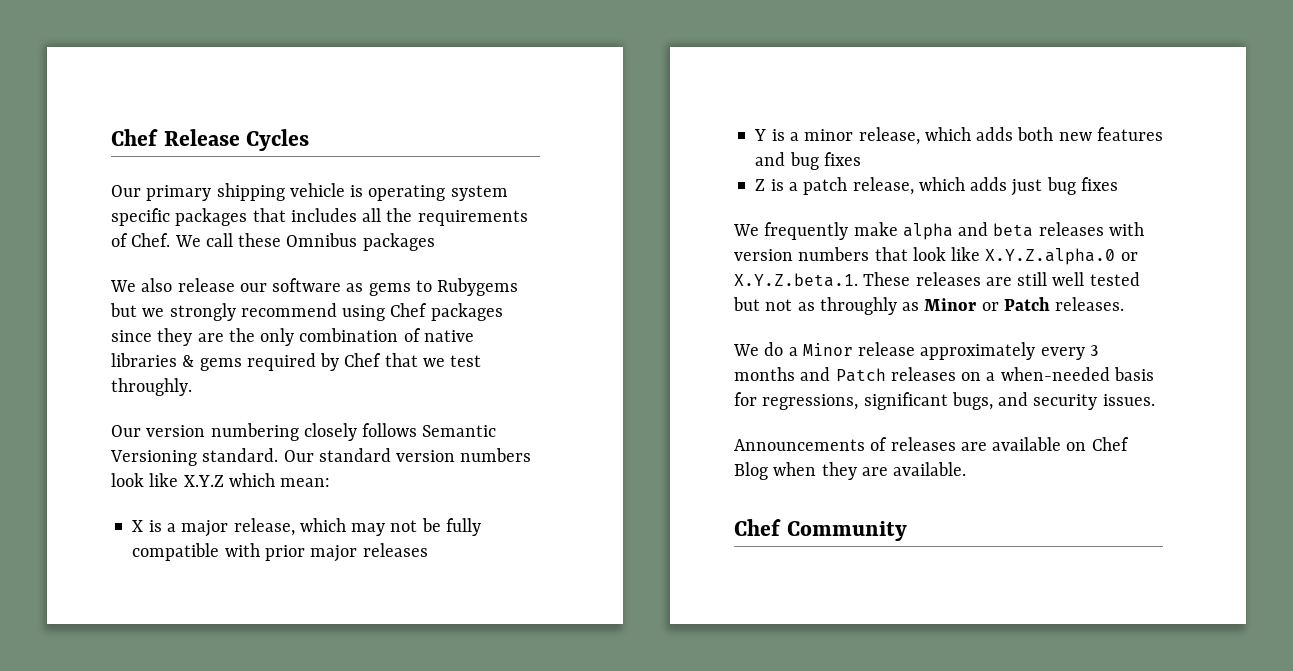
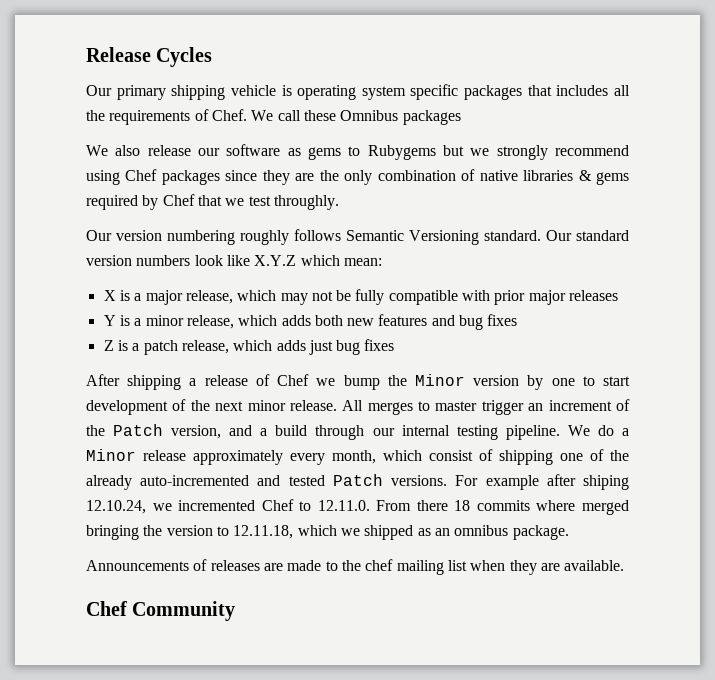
- Chef Release Cycles
+ Release Cycles
- Our version numbering closely follows Semantic Versioning standard.
+ Our version numbering roughly follows Semantic Versioning standard.
- We frequently make alpha and beta releases with version numbers that look like X.Y.Z.alpha.0 or X.Y.Z.beta.1. These releases are still well tested but not as throughly as Minor or Patch releases.
- We do a Minor release approximately every 3 months and Patch releases on a when-needed basis for regressions, significant bugs, and security issues.
- Announcements of releases are available on Chef Blog when they are available.
+ After shipping a release of Chef we bump the Minor version by one to start development of the next minor release. All merges to master trigger an increment of the Patch version, and a build through our internal testing pipeline. We do a Minor release approximately every month, which consist of shipping one of the already auto-incremented and tested Patch versions. For example after shiping 12.10.24, we incremented Chef to 12.11.0. From there 18 commits where merged bringing the version to 12.11.18, which we shipped as an omnibus package.
+ Announcements of releases are made to the chef mailing list when they are available.

